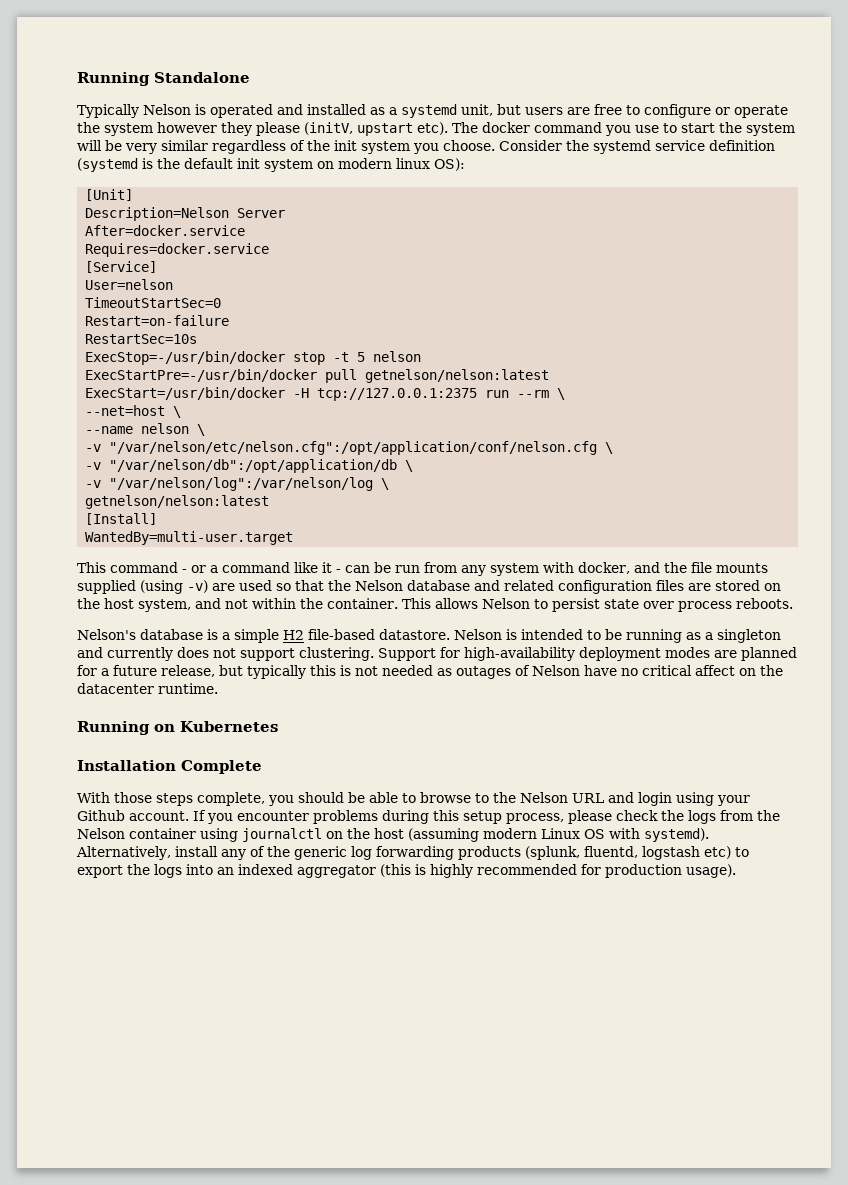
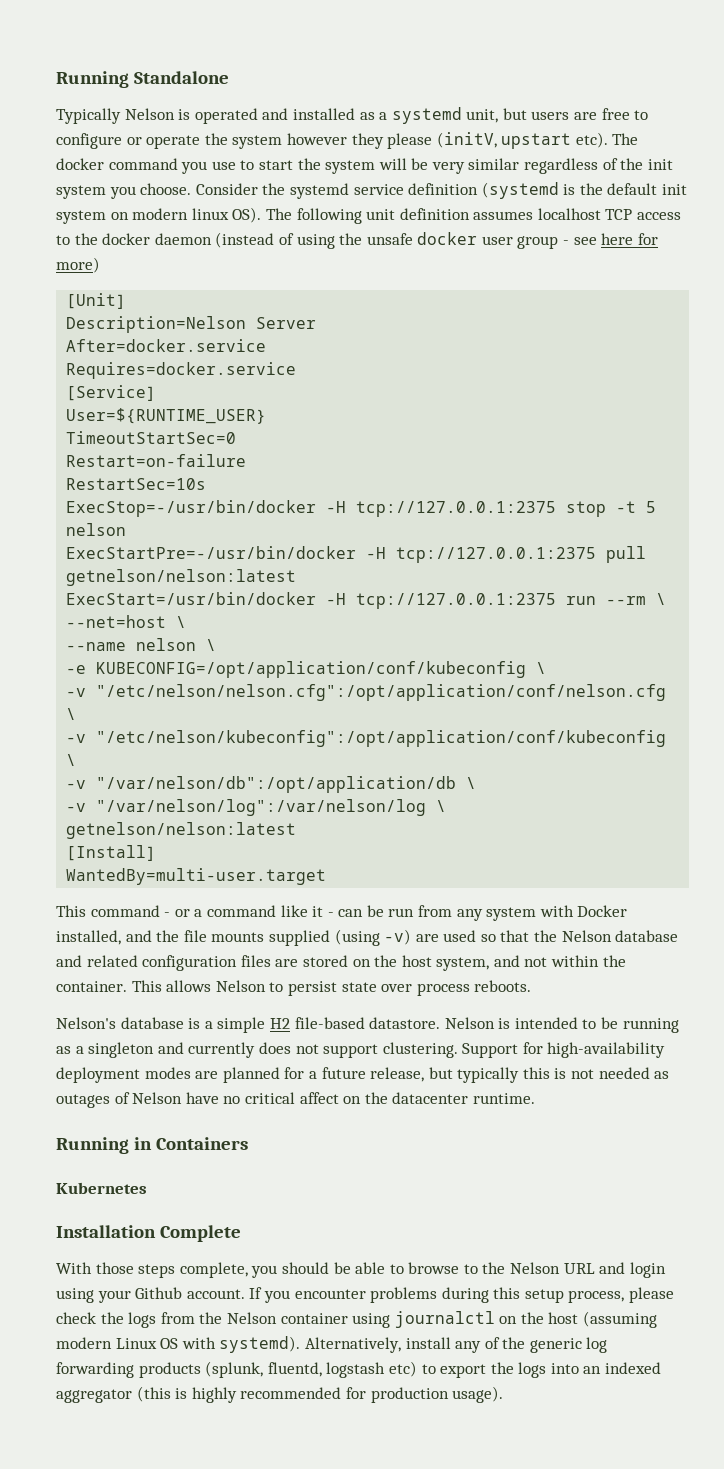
- Consider the systemd service definition (systemd is the default init system on modern linux OS):
+ Consider the systemd service definition (systemd is the default init system on modern linux OS). The following unit definition assumes localhost TCP access to the docker daemon (instead of using the unsafe docker user group - see here for more)
- User=nelson
+ User=${RUNTIME_USER}
- ExecStop=-/usr/bin/docker stop -t 5 nelson
+ ExecStop=-/usr/bin/docker -H tcp://127.0.0.1:2375 stop -t 5 nelson
- ExecStartPre=-/usr/bin/docker pull getnelson/nelson:latest
+ ExecStartPre=-/usr/bin/docker -H tcp://127.0.0.1:2375 pull getnelson/nelson:latest
- -v "/var/nelson/etc/nelson.cfg":/opt/application/conf/nelson.cfg \
+ -e KUBECONFIG=/opt/application/conf/kubeconfig \
+ -v "/etc/nelson/nelson.cfg":/opt/application/conf/nelson.cfg \
+ -v "/etc/nelson/kubeconfig":/opt/application/conf/kubeconfig \
- This command - or a command like it - can be run from any system with docker, and the file mounts supplied (using -v) are used so that the Nelson database and related configuration files are stored on the host system, and not within the container.
+ This command - or a command like it - can be run from any system with Docker installed, and the file mounts supplied (using -v) are used so that the Nelson database and related configuration files are stored on the host system, and not within the container.
- Running on Kubernetes
+ Running in Containers
+ Kubernetes

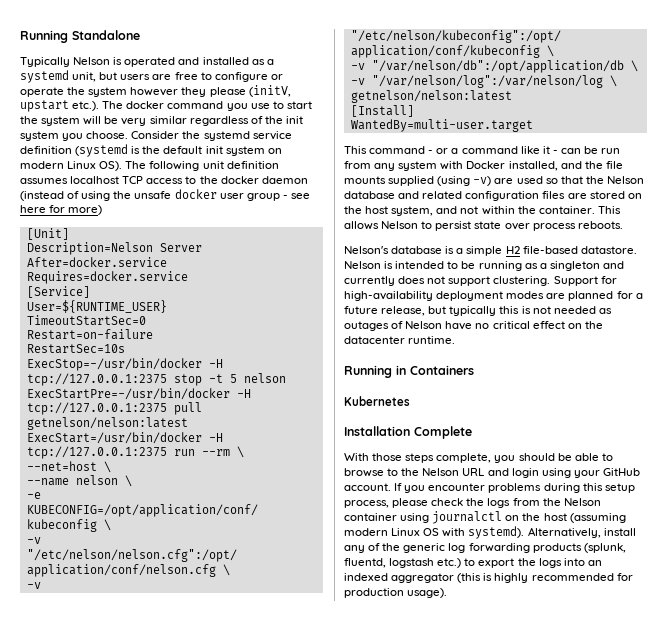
- Typically Nelson is operated and installed as a systemd unit, but users are free to configure or operate the system however they please (initV, upstart etc). The docker command you use to start the system will be very similar regardless of the init system you choose.
+ Typically Nelson is operated and installed as a systemd unit, but users are free to configure or operate the system however they please (initV, upstart etc.). The docker command you use to start the system will be very similar regardless of the init system you choose.
- Consider the systemd service definition (systemd is the default init system on modern linux OS). The following unit definition assumes localhost TCP access to the docker daemon (instead of using the unsafe docker user group - see here for more)
+ Consider the systemd service definition (systemd is the default init system on modern Linux OS). The following unit definition assumes localhost TCP access to the docker daemon (instead of using the unsafe docker user group - see here for more)
- Support for high-availability deployment modes are planned for a future release, but typically this is not needed as outages of Nelson have no critical affect on the datacenter runtime.
+ Support for high-availability deployment modes are planned for a future release, but typically this is not needed as outages of Nelson have no critical effect on the datacenter runtime.
- With those steps complete, you should be able to browse to the Nelson URL and login using your Github account.
+ With those steps complete, you should be able to browse to the Nelson URL and login using your GitHub account.
- Alternatively, install any of the generic log forwarding products (splunk, fluentd, logstash etc) to export the logs into an indexed aggregator (this is highly recommended for production usage).
+ Alternatively, install any of the generic log forwarding products (splunk, fluentd, logstash etc.) to export the logs into an indexed aggregator (this is highly recommended for production usage).

